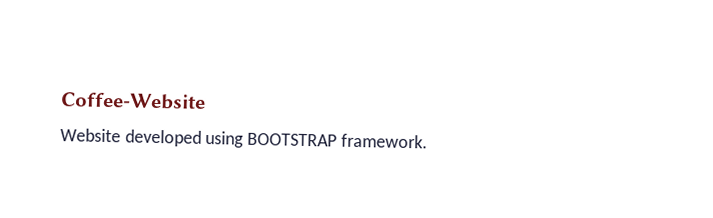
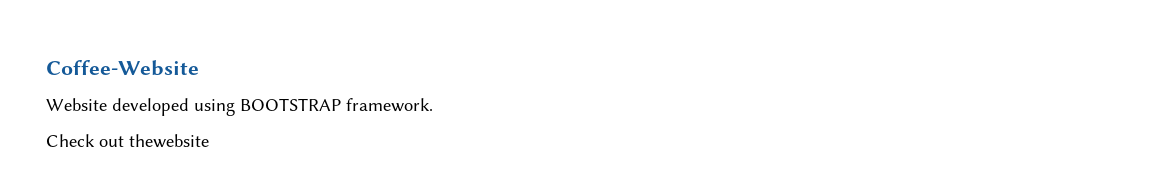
+ Check out thewebsite

